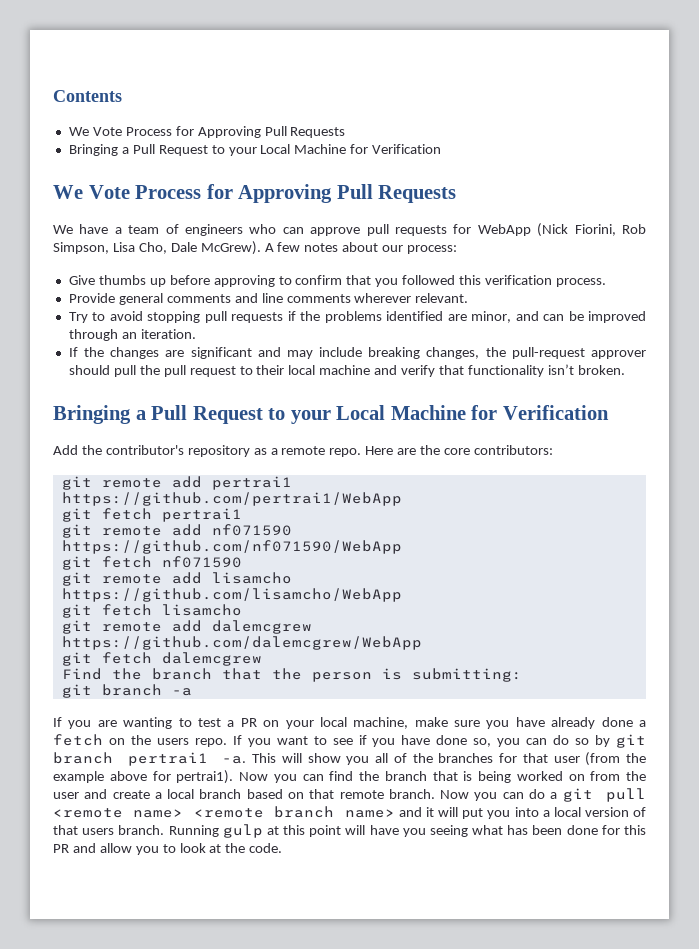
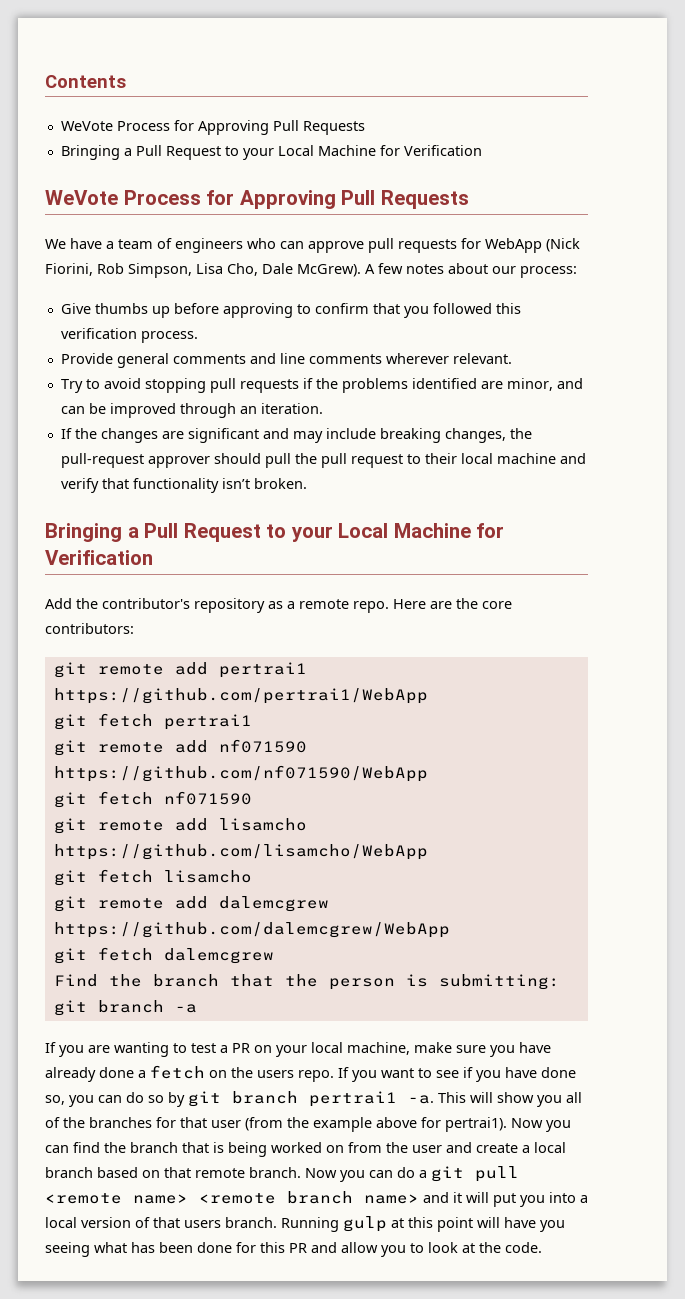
  Contents
- We Vote Process for Approving Pull Requests
+ WeVote Process for Approving Pull Requests
  Bringing a Pull Request to your Local Machine for Verification
- We Vote Process for Approving Pull Requests
+ WeVote Process for Approving Pull Requests

